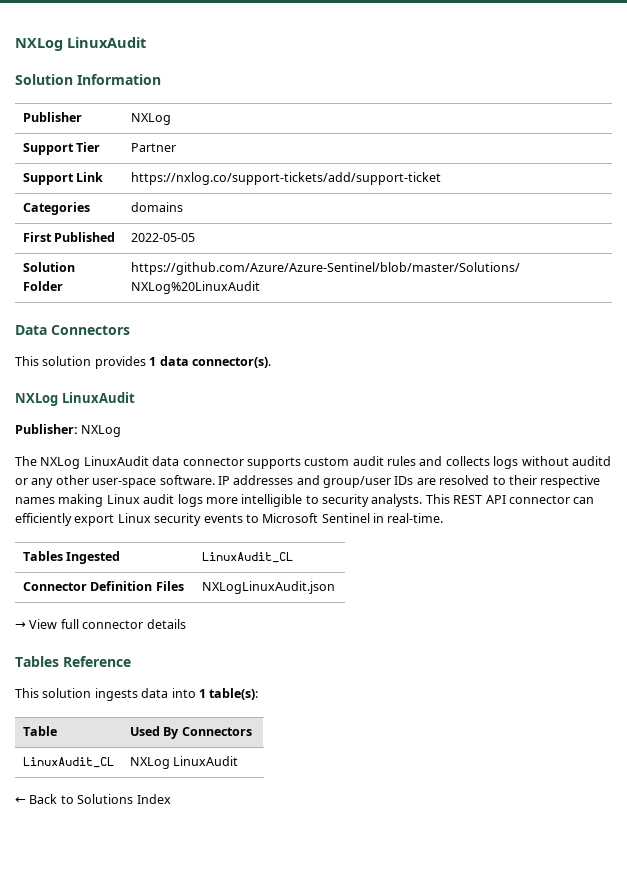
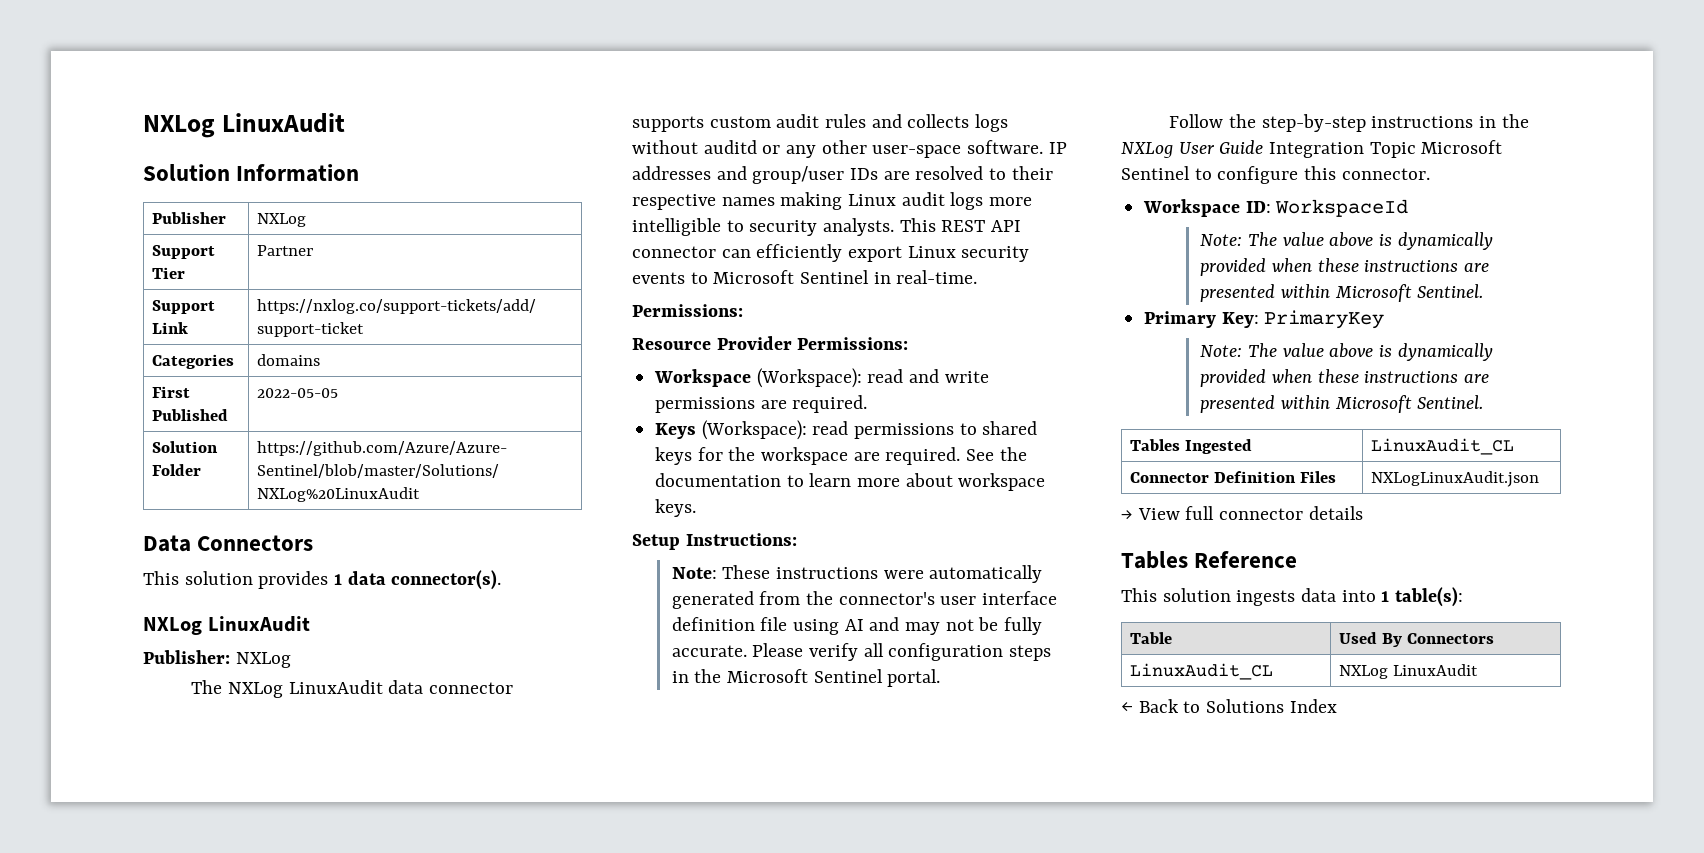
  This REST API connector can efficiently export Linux security events to Microsoft Sentinel in real-time.
+ Permissions:
+ Resource Provider Permissions:
+ Workspace (Workspace): read and write permissions are required.
+ Keys (Workspace): read permissions to shared keys for the workspace are required. See the documentation to learn more about workspace keys.
+ Setup Instructions:
+ Note: These instructions were automatically generated from the connector's user interface definition file using AI and may not be fully accurate. Please verify all configuration steps in the Microsoft Sentinel portal.
+ Follow the step-by-step instructions in the NXLog User Guide Integration Topic Microsoft Sentinel to configure this connector.
+ Workspace ID: WorkspaceId
+ Note: The value above is dynamically provided when these instructions are presented within Microsoft Sentinel.
+ Primary Key: PrimaryKey
+ Note: The value above is dynamically provided when these instructions are presented within Microsoft Sentinel.

